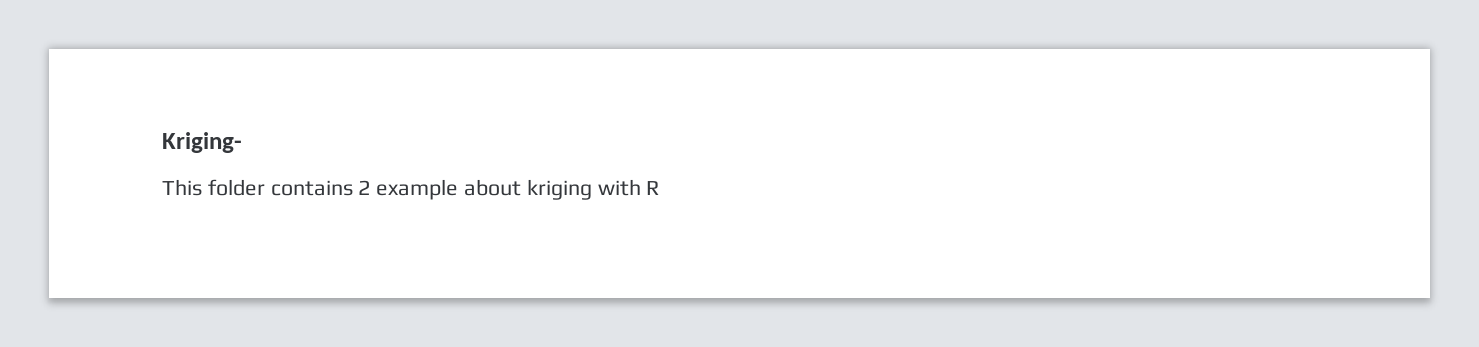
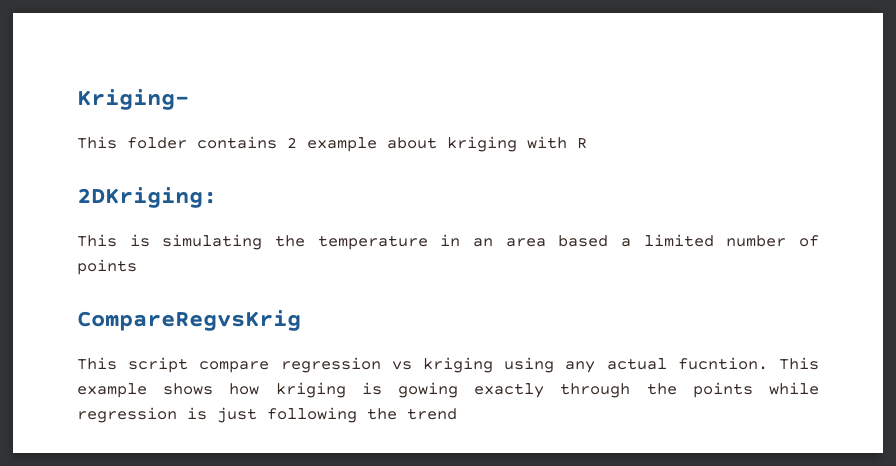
+ 2DKriging:
+ This is simulating the temperature in an area based a limited number of points
+ CompareRegvsKrig
+ This script compare regression vs kriging using any actual fucntion. This example shows how kriging is gowing exactly through the points while regression is just following the trend

